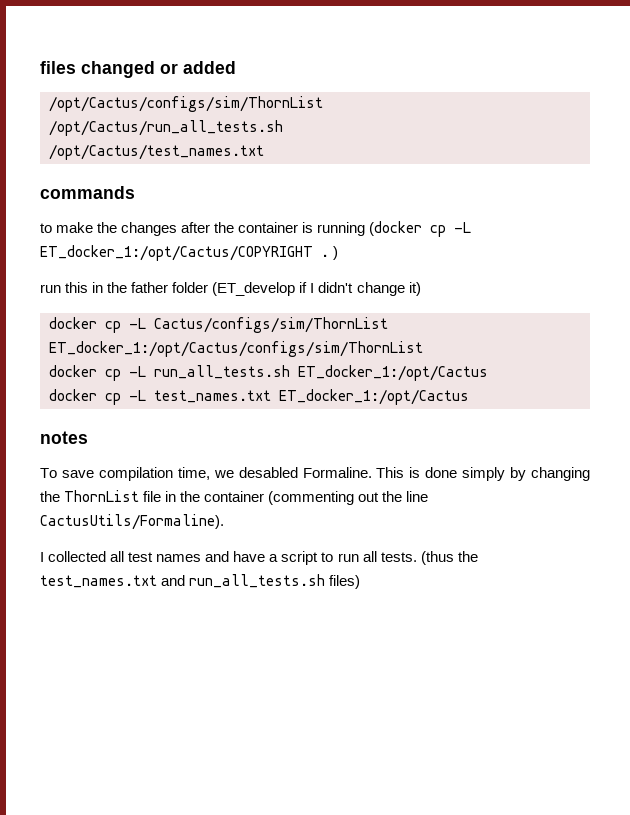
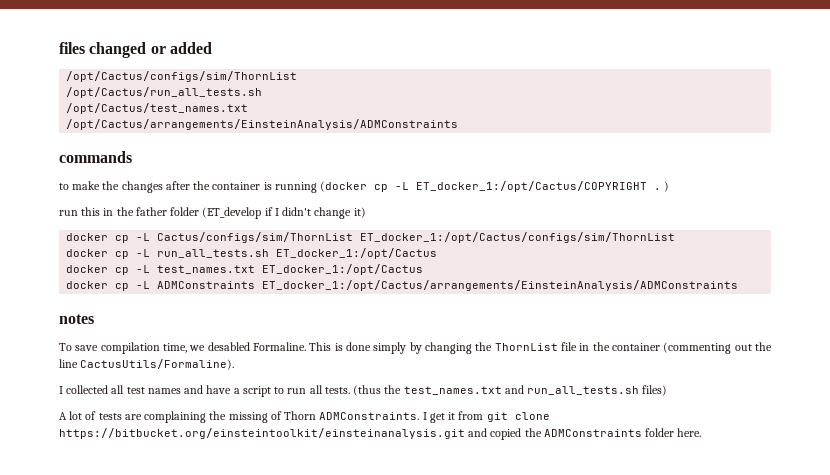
+ /opt/Cactus/arrangements/EinsteinAnalysis/ADMConstraints
+ docker cp -L ADMConstraints ET_docker_1:/opt/Cactus/arrangements/EinsteinAnalysis/ADMConstraints
+ A lot of tests are complaining the missing of Thorn ADMConstraints. I get it from git clone https://bitbucket.org/einsteintoolkit/einsteinanalysis.git and copied the ADMConstraints folder here.

